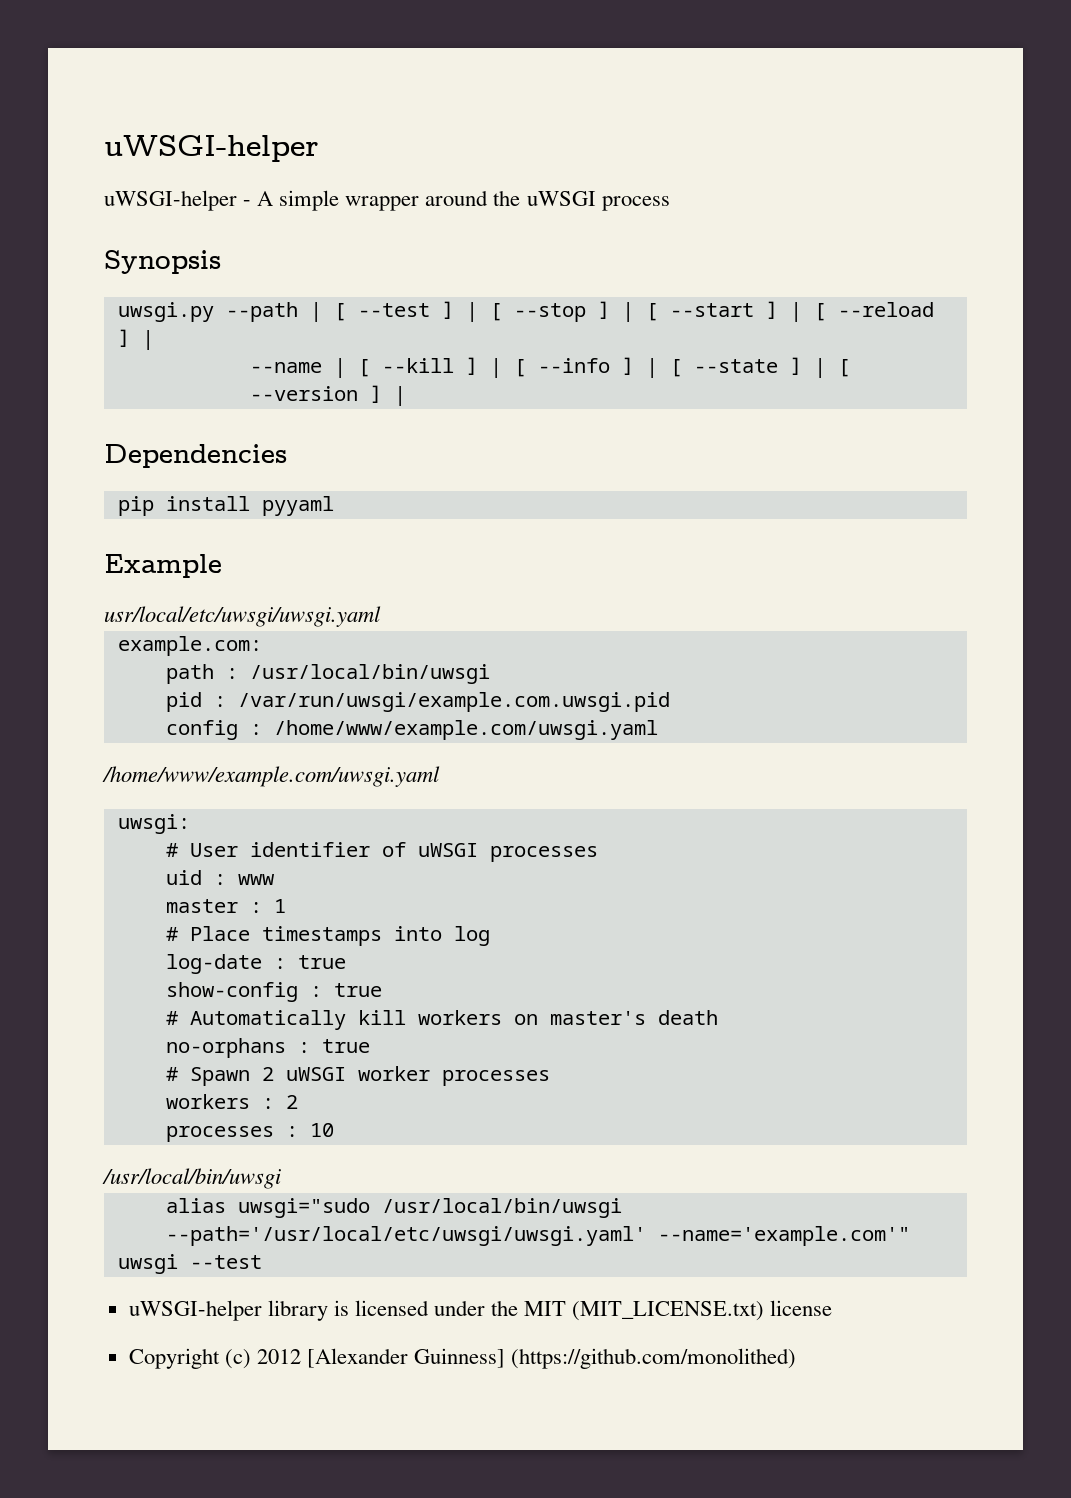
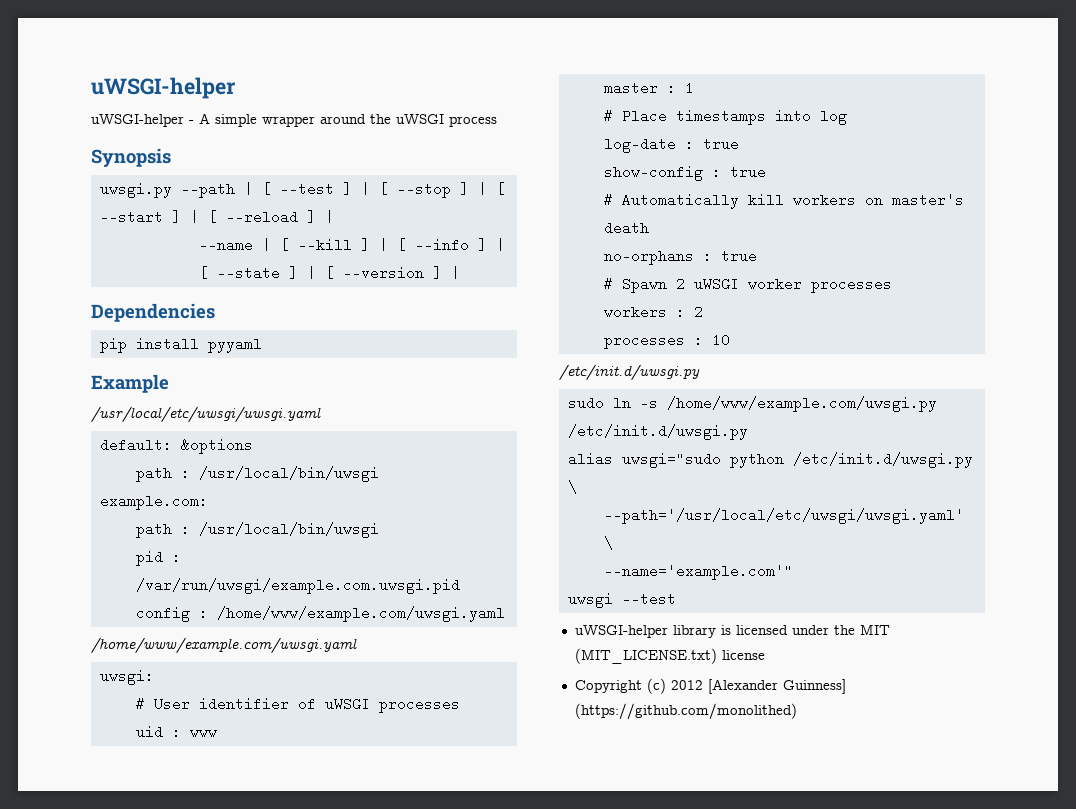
- usr/local/etc/uwsgi/uwsgi.yaml
+ /usr/local/etc/uwsgi/uwsgi.yaml
+ default: &options
+ path : /usr/local/bin/uwsgi
  processes : 10
- /usr/local/bin/uwsgi
- alias uwsgi="sudo /usr/local/bin/uwsgi --path='/usr/local/etc/uwsgi/uwsgi.yaml' --name='example.com'"
+ /etc/init.d/uwsgi.py
+ sudo ln -s /home/www/example.com/uwsgi.py /etc/init.d/uwsgi.py
+ alias uwsgi="sudo python /etc/init.d/uwsgi.py \
+ --path='/usr/local/etc/uwsgi/uwsgi.yaml' \
+ --name='example.com'"

